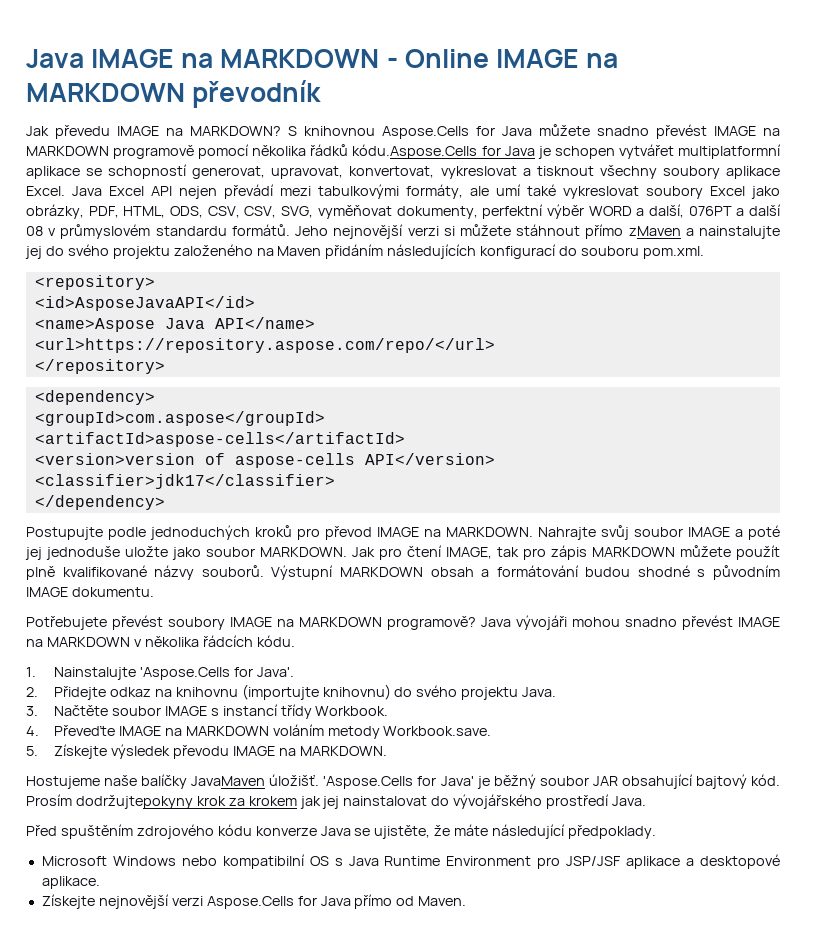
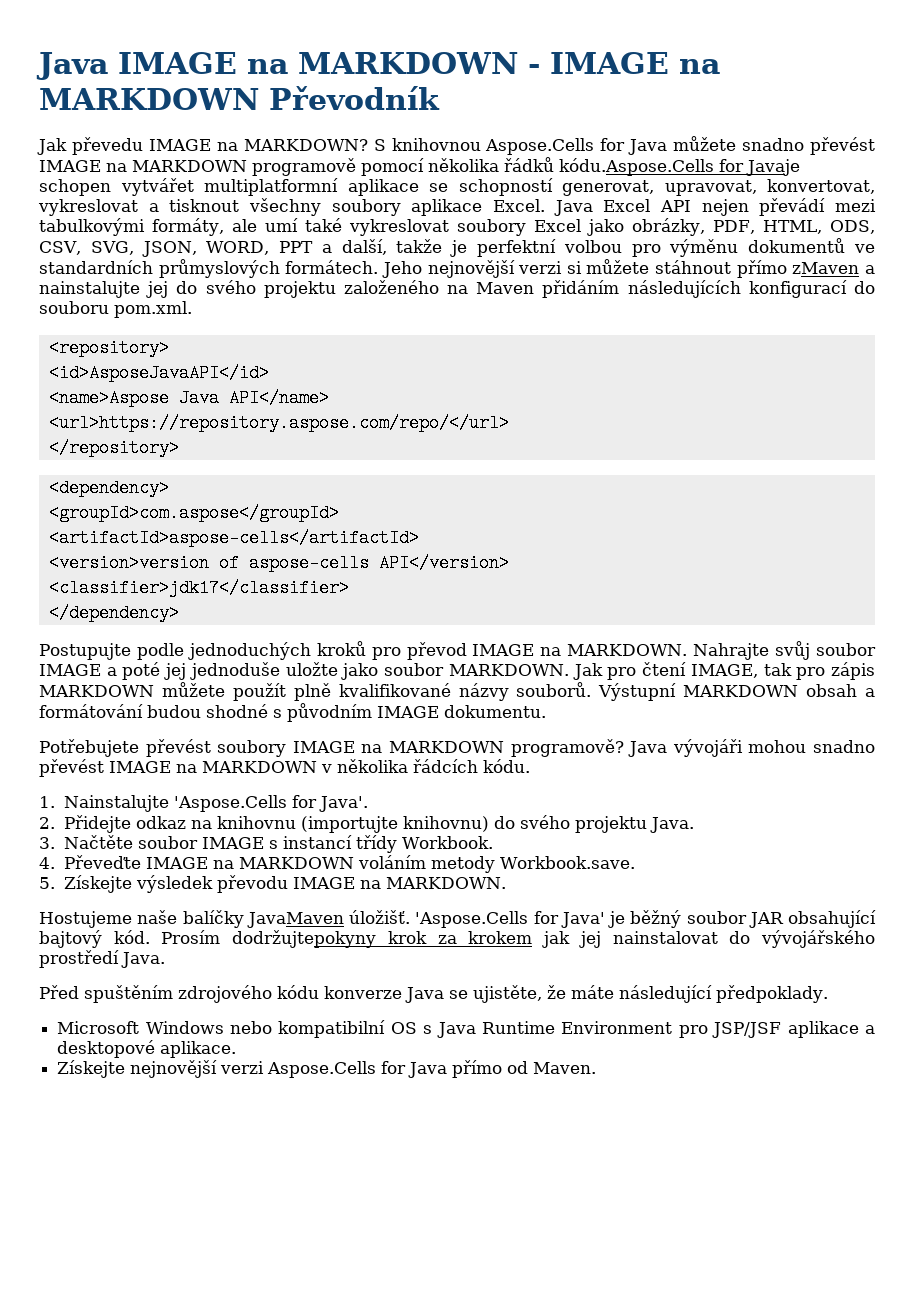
- Java IMAGE na MARKDOWN - Online IMAGE na MARKDOWN převodník
+ Java IMAGE na MARKDOWN - IMAGE na MARKDOWN Převodník
- S knihovnou Aspose.Cells for Java můžete snadno převést IMAGE na MARKDOWN programově pomocí několika řádků kódu.Aspose.Cells for Java je schopen vytvářet multiplatformní aplikace se schopností generovat, upravovat, konvertovat, vykreslovat a tisknout všechny soubory aplikace Excel.
+ S knihovnou Aspose.Cells for Java můžete snadno převést IMAGE na MARKDOWN programově pomocí několika řádků kódu.Aspose.Cells for Javaje schopen vytvářet multiplatformní aplikace se schopností generovat, upravovat, konvertovat, vykreslovat a tisknout všechny soubory aplikace Excel.
- Java Excel API nejen převádí mezi tabulkovými formáty, ale umí také vykreslovat soubory Excel jako obrázky, PDF, HTML, ODS, CSV, CSV, SVG, vyměňovat dokumenty, perfektní výběr WORD a další, 076PT a další 08 v průmyslovém standardu formátů.
+ Java Excel API nejen převádí mezi tabulkovými formáty, ale umí také vykreslovat soubory Excel jako obrázky, PDF, HTML, ODS, CSV, SVG, JSON, WORD, PPT a další, takže je perfektní volbou pro výměnu dokumentů ve standardních průmyslových formátech.

